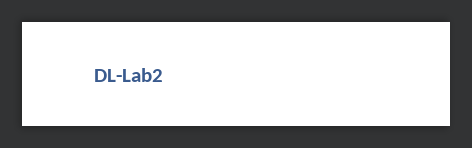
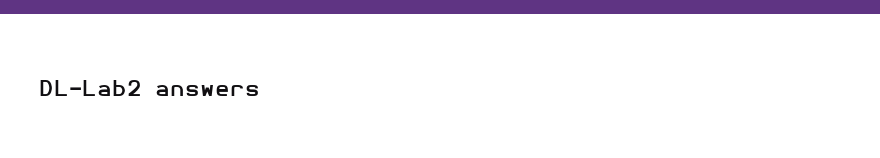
- DL-Lab2
+ DL-Lab2 answers

